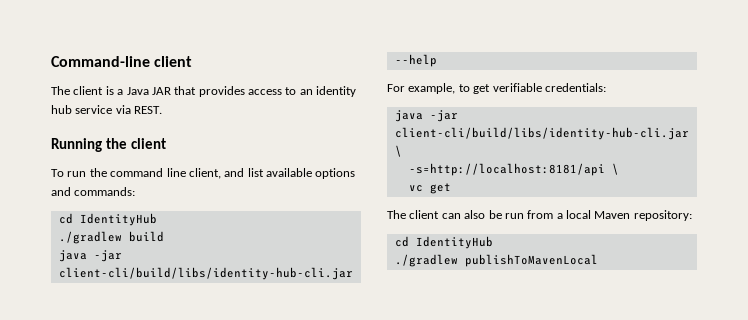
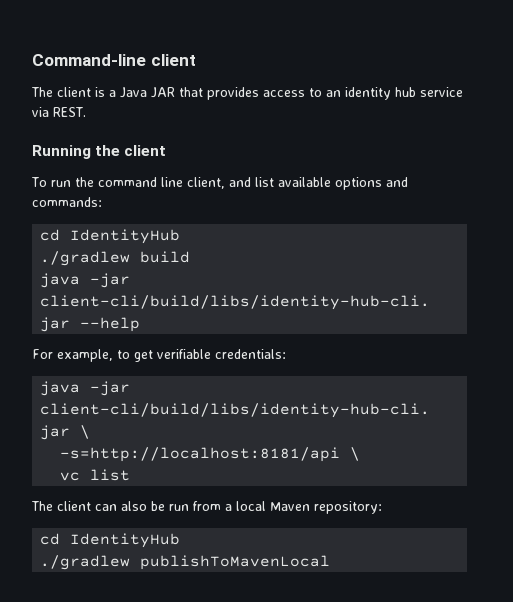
- vc get
+ vc list

